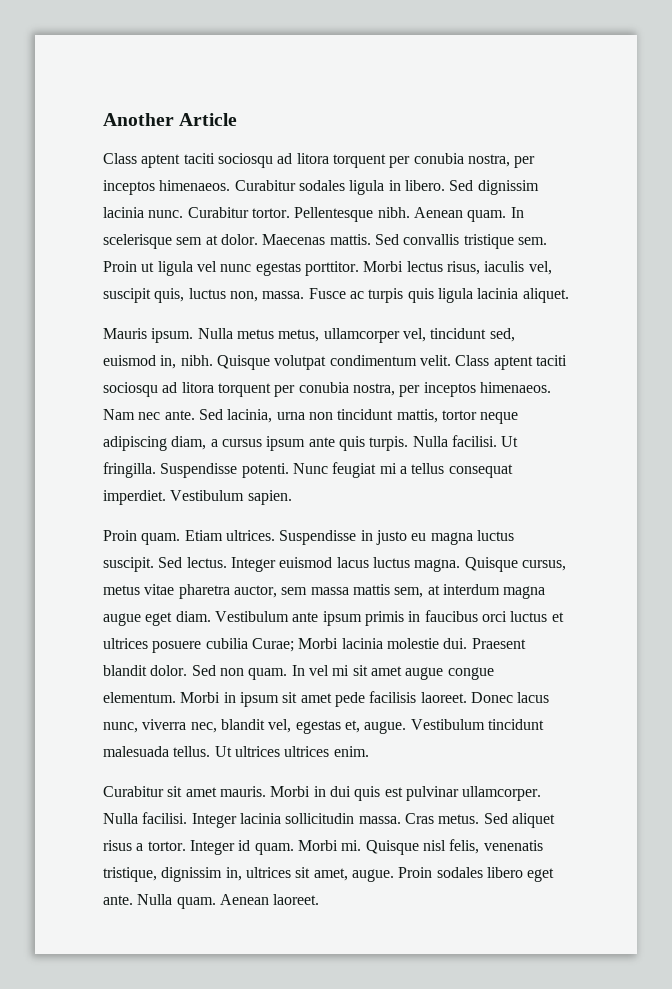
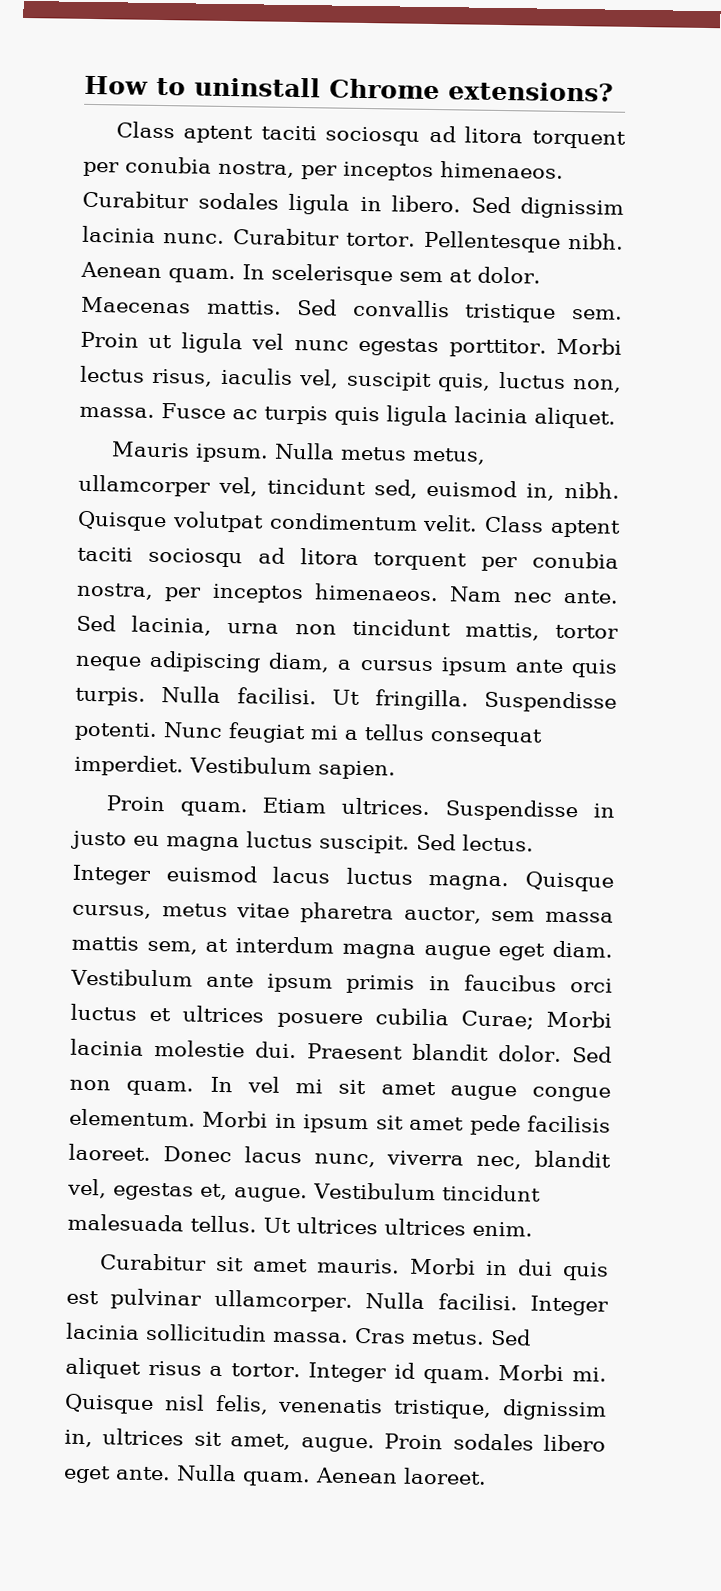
- Another Article
+ How to uninstall Chrome extensions?

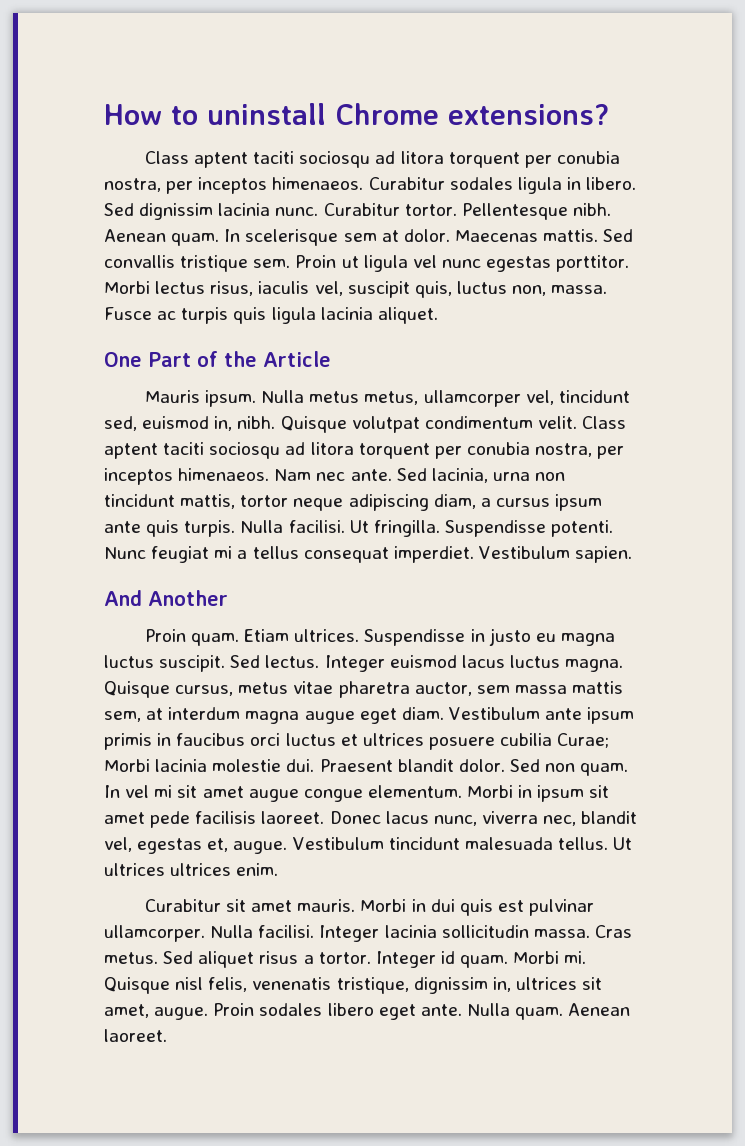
+ One Part of the Article
+ And Another

